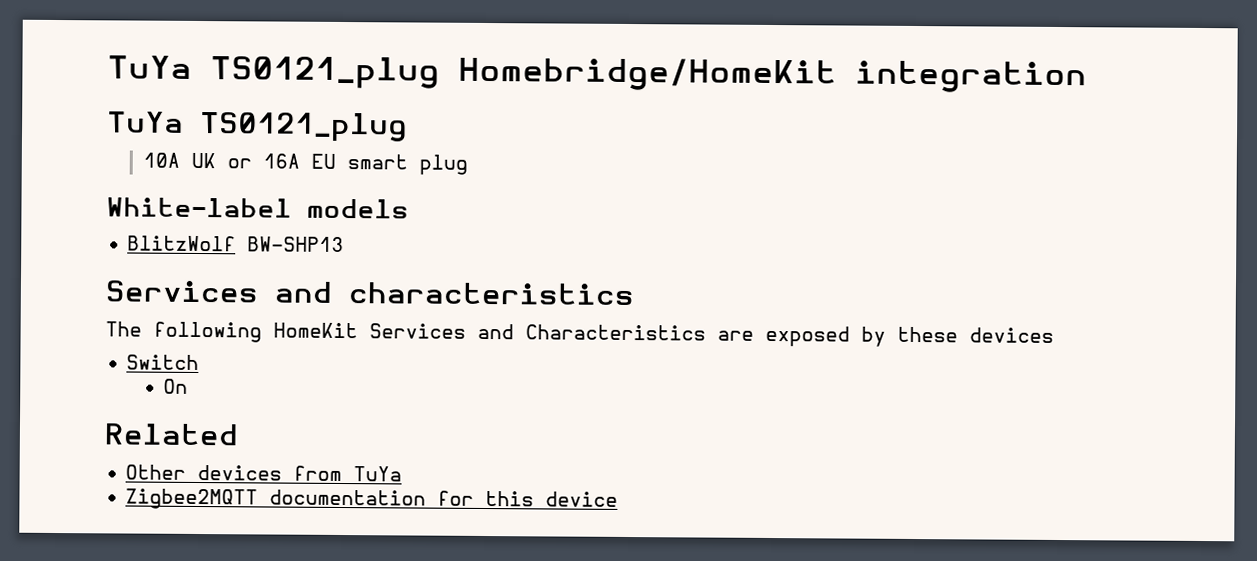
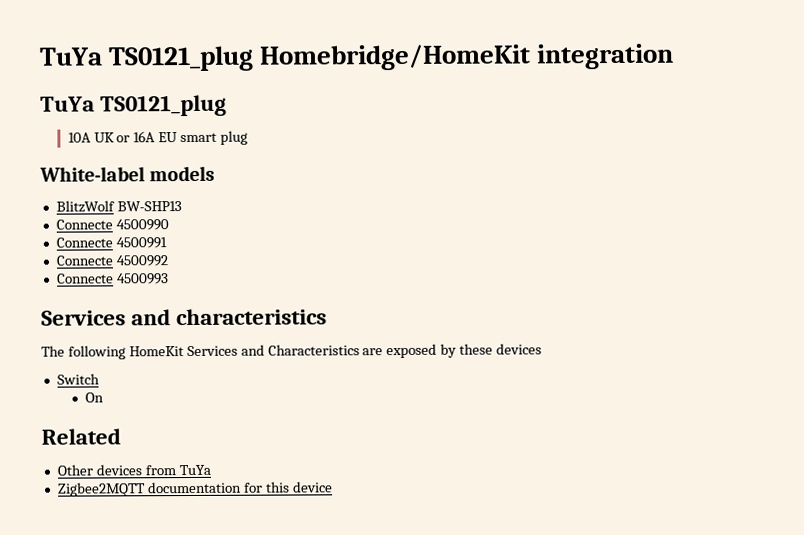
+ Connecte 4500990
+ Connecte 4500991
+ Connecte 4500992
+ Connecte 4500993

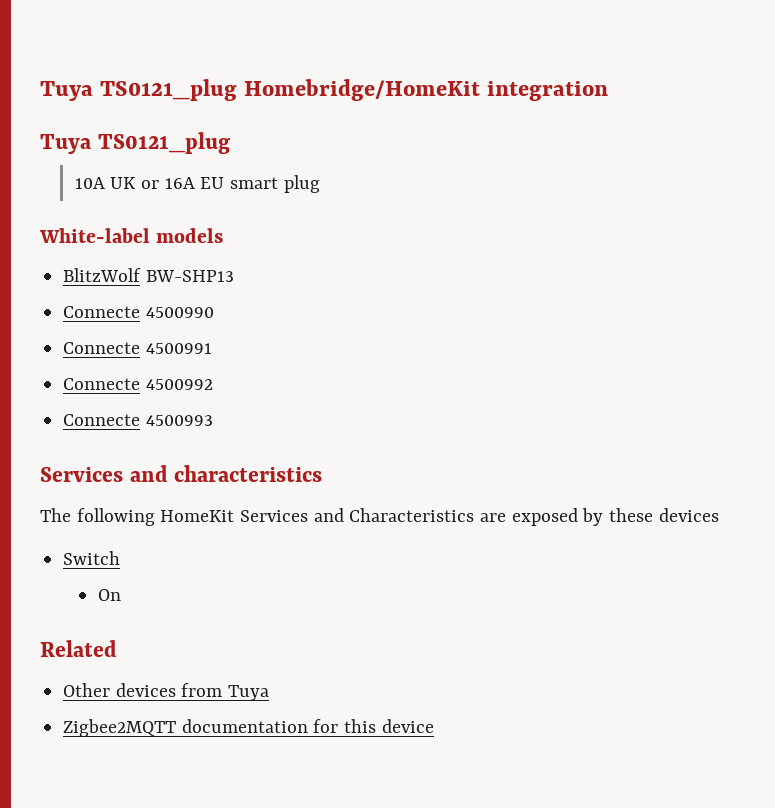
- TuYa TS0121_plug Homebridge/HomeKit integration
- TuYa TS0121_plug
+ Tuya TS0121_plug Homebridge/HomeKit integration
+ Tuya TS0121_plug
- Other devices from TuYa
+ Other devices from Tuya

